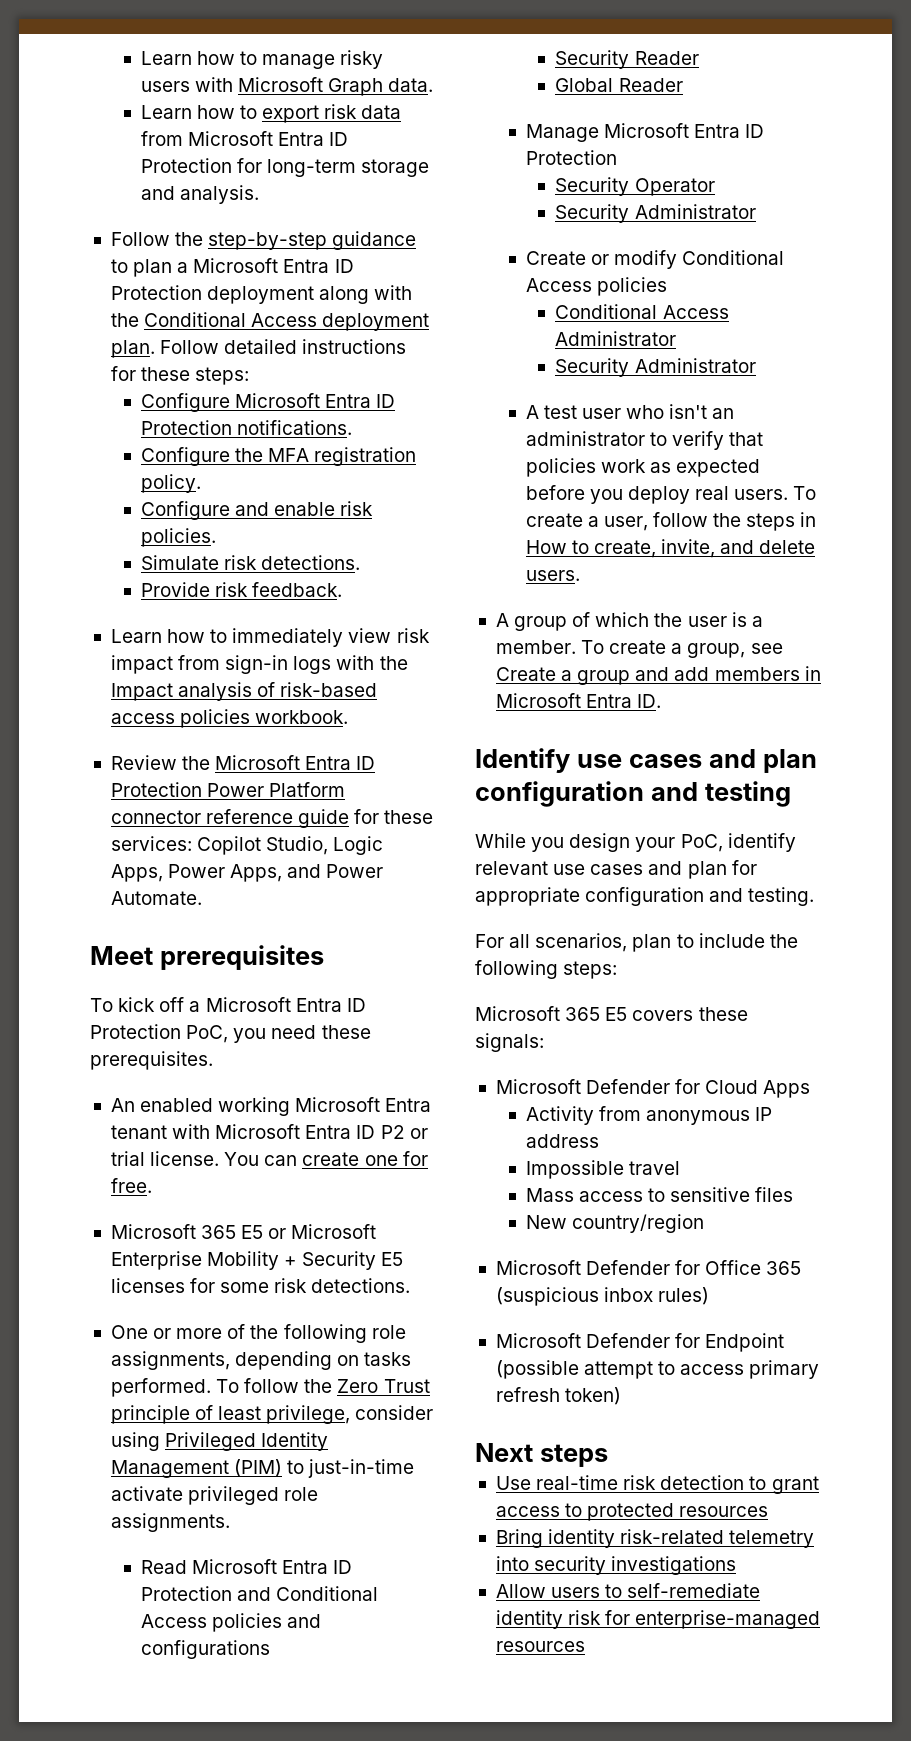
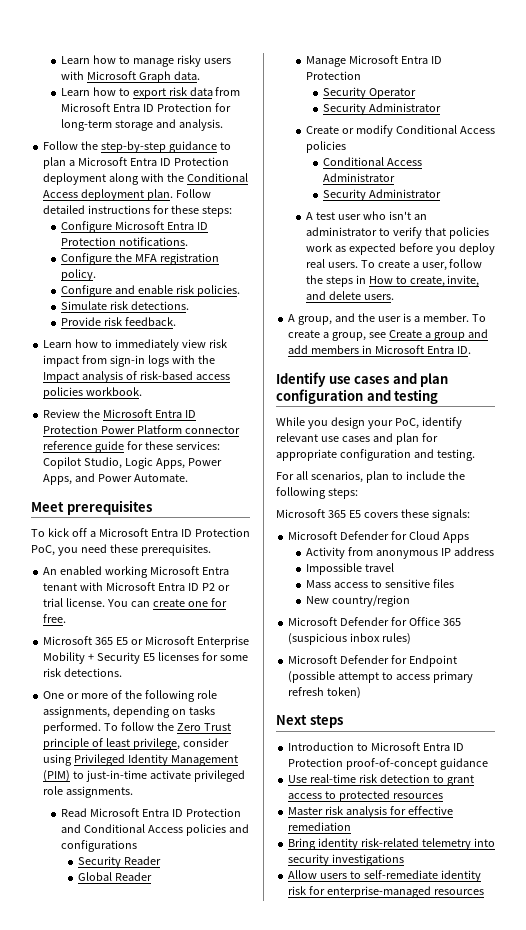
- A group of which the user is a member.
+ A group, and the user is a member.
+ Introduction to Microsoft Entra ID Protection proof-of-concept guidance
+ Master risk analysis for effective remediation

